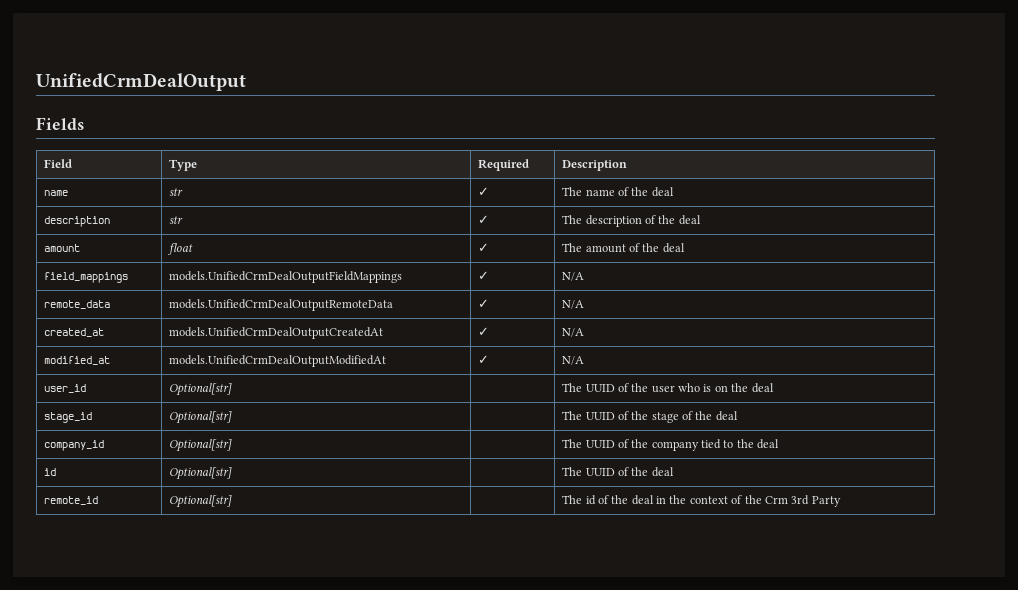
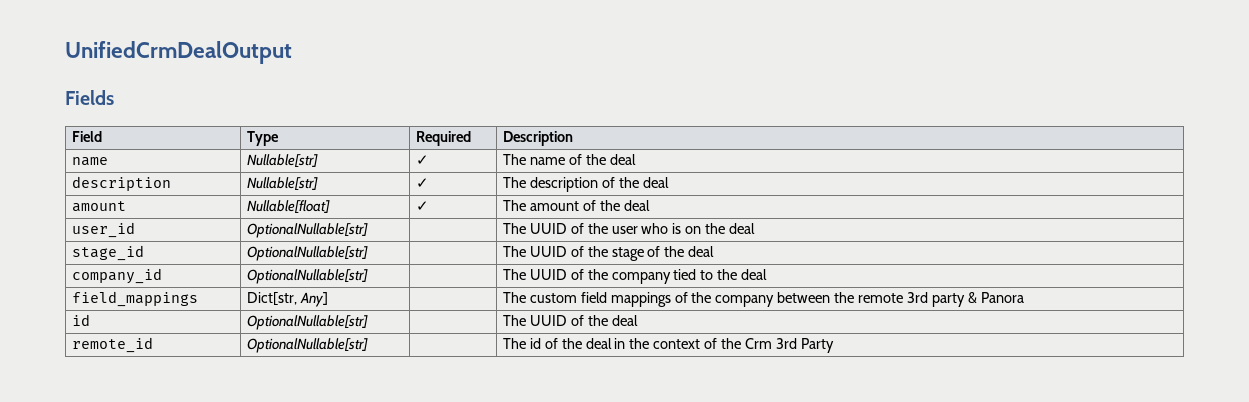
- name | str | ✓ | The name of the deal
+ name | Nullable[str] | ✓ | The name of the deal
- description | str | ✓ | The description of the deal
+ description | Nullable[str] | ✓ | The description of the deal
- amount | float | ✓ | The amount of the deal
+ amount | Nullable[float] | ✓ | The amount of the deal
- field_mappings | models.UnifiedCrmDealOutputFieldMappings | ✓ | N/A
- remote_data | models.UnifiedCrmDealOutputRemoteData | ✓ | N/A
- created_at | models.UnifiedCrmDealOutputCreatedAt | ✓ | N/A
- modified_at | models.UnifiedCrmDealOutputModifiedAt | ✓ | N/A
- user_id | Optional[str] | | The UUID of the user who is on the deal
+ user_id | OptionalNullable[str] | | The UUID of the user who is on the deal
- stage_id | Optional[str] | | The UUID of the stage of the deal
+ stage_id | OptionalNullable[str] | | The UUID of the stage of the deal
- company_id | Optional[str] | | The UUID of the company tied to the deal
+ company_id | OptionalNullable[str] | | The UUID of the company tied to the deal
+ field_mappings | Dict[str, Any] | | The custom field mappings of the company between the remote 3rd party & Panora
- id | Optional[str] | | The UUID of the deal
+ id | OptionalNullable[str] | | The UUID of the deal
- remote_id | Optional[str] | | The id of the deal in the context of the Crm 3rd Party
+ remote_id | OptionalNullable[str] | | The id of the deal in the context of the Crm 3rd Party

